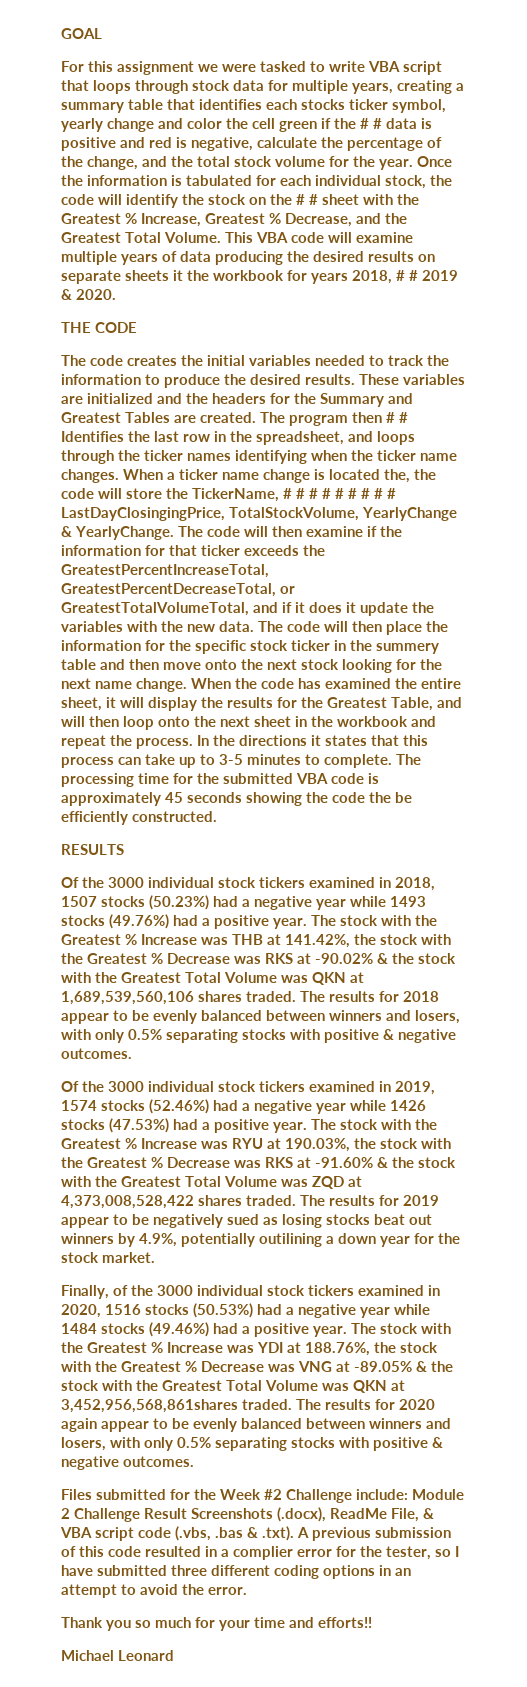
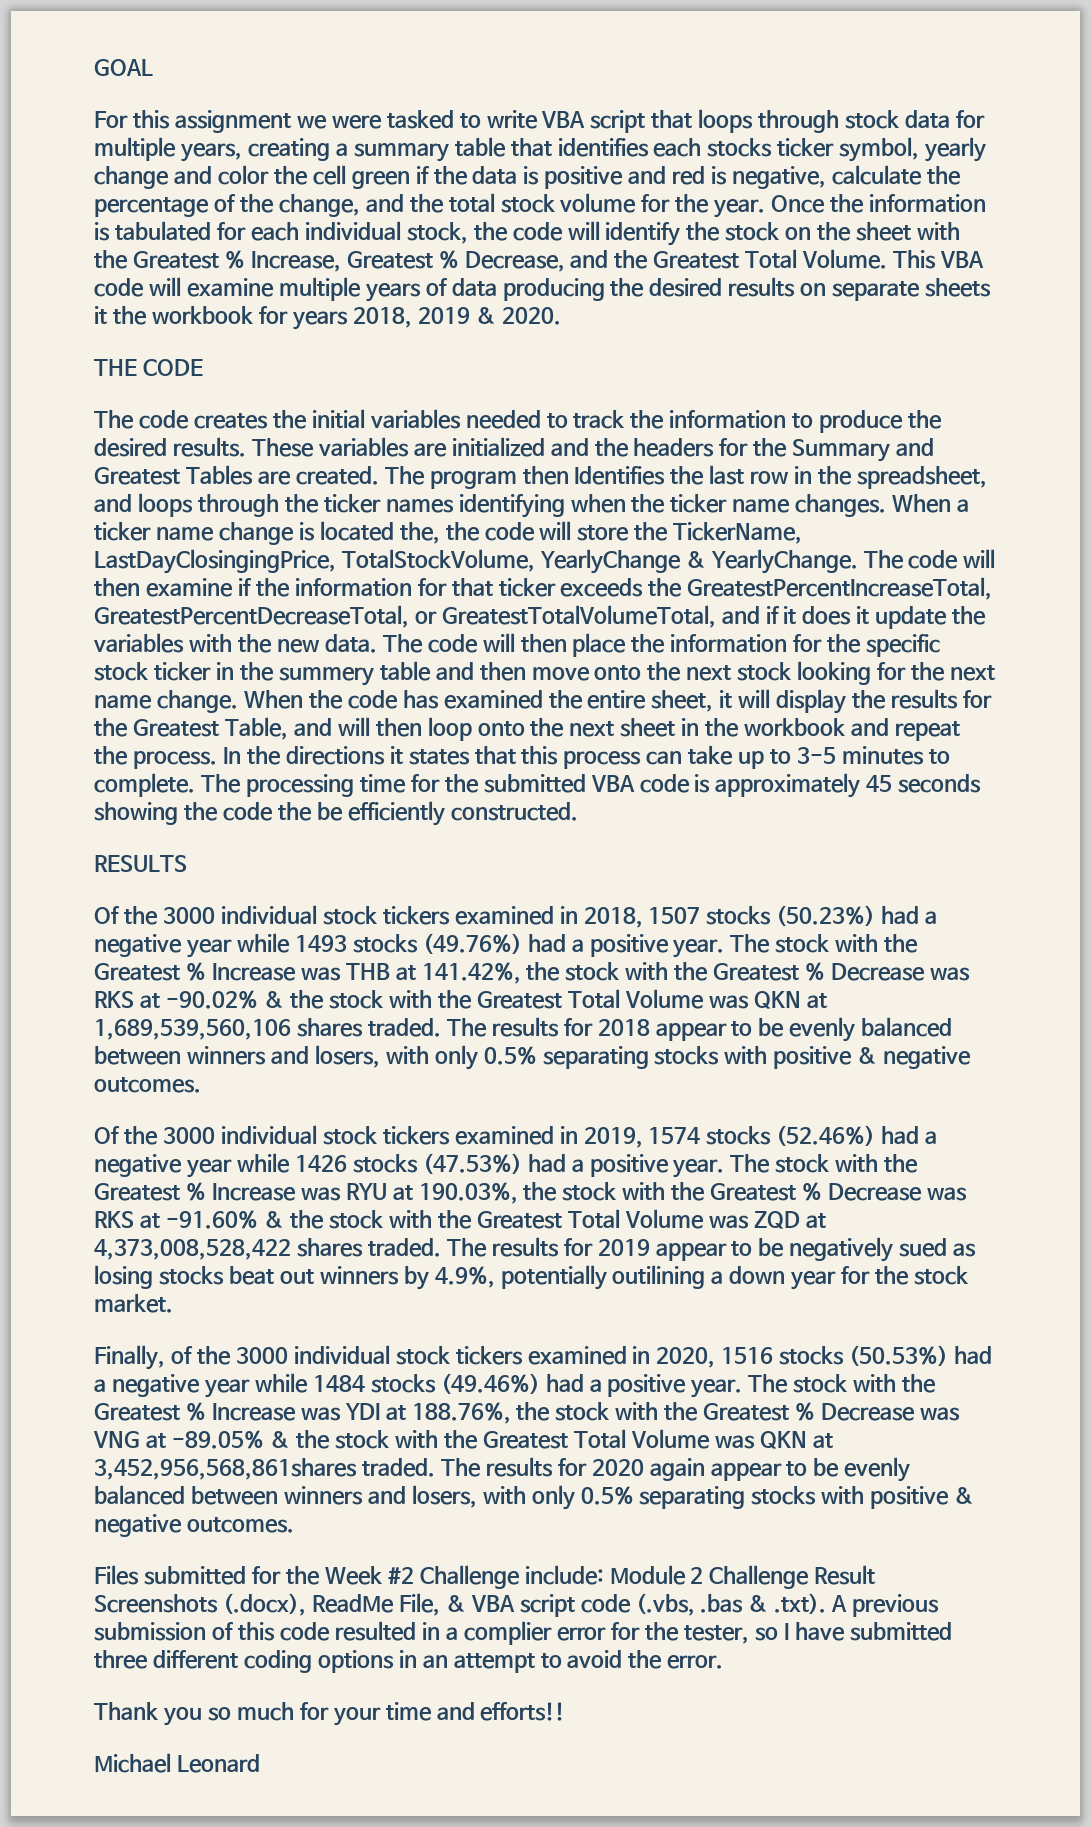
- For this assignment we were tasked to write VBA script that loops through stock data for multiple years, creating a summary table that identifies each stocks ticker symbol, yearly change and color the cell green if the # # data is positive and red is negative, calculate the percentage of the change, and the total stock volume for the year.
+ For this assignment we were tasked to write VBA script that loops through stock data for multiple years, creating a summary table that identifies each stocks ticker symbol, yearly change and color the cell green if the data is positive and red is negative, calculate the percentage of the change, and the total stock volume for the year.
- Once the information is tabulated for each individual stock, the code will identify the stock on the # # sheet with the Greatest % Increase, Greatest % Decrease, and the Greatest Total Volume.
+ Once the information is tabulated for each individual stock, the code will identify the stock on the sheet with the Greatest % Increase, Greatest % Decrease, and the Greatest Total Volume.
- This VBA code will examine multiple years of data producing the desired results on separate sheets it the workbook for years 2018, # # 2019 & 2020.
+ This VBA code will examine multiple years of data producing the desired results on separate sheets it the workbook for years 2018, 2019 & 2020.
- The program then # # Identifies the last row in the spreadsheet, and loops through the ticker names identifying when the ticker name changes.
+ The program then Identifies the last row in the spreadsheet, and loops through the ticker names identifying when the ticker name changes.
- When a ticker name change is located the, the code will store the TickerName, # # # # # # # # # LastDayClosingingPrice, TotalStockVolume, YearlyChange & YearlyChange.
+ When a ticker name change is located the, the code will store the TickerName, LastDayClosingingPrice, TotalStockVolume, YearlyChange & YearlyChange.

